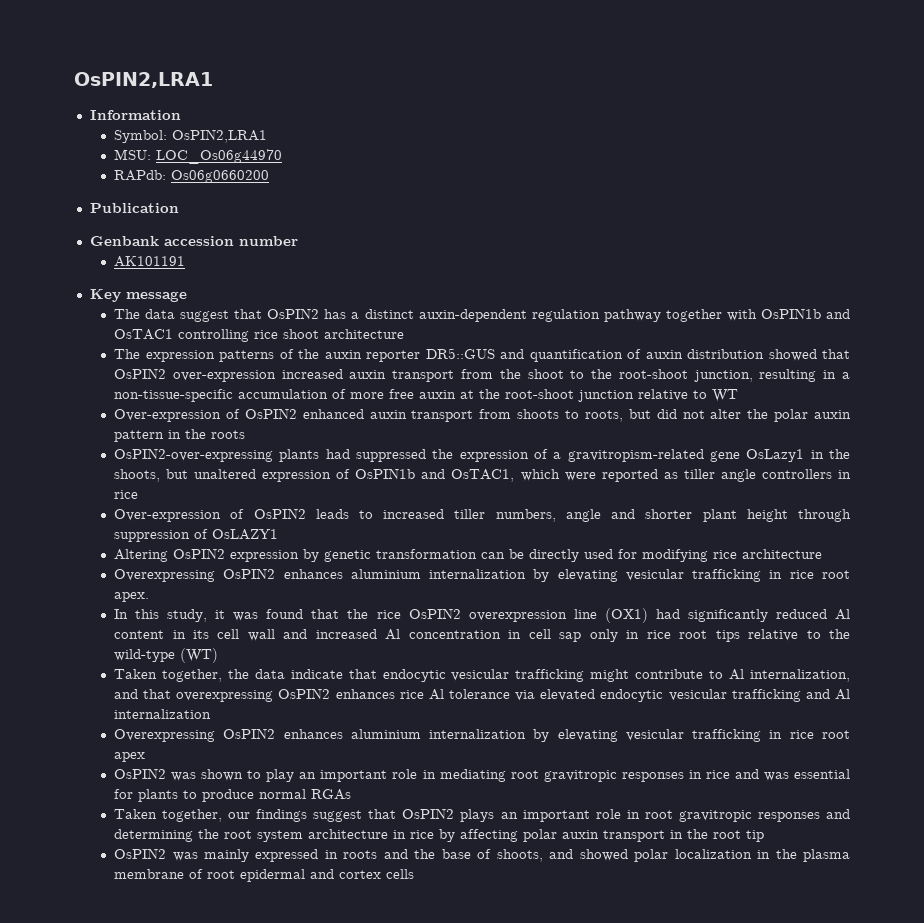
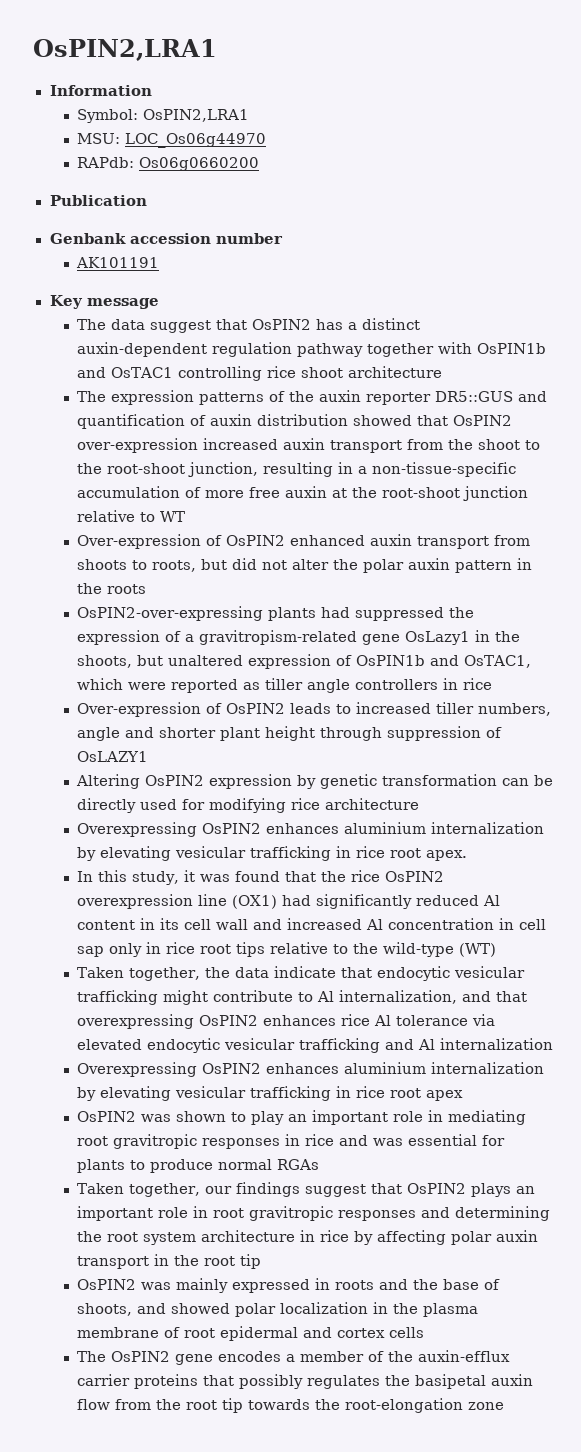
+ The OsPIN2 gene encodes a member of the auxin-efflux carrier proteins that possibly regulates the basipetal auxin flow from the root tip towards the root-elongation zone

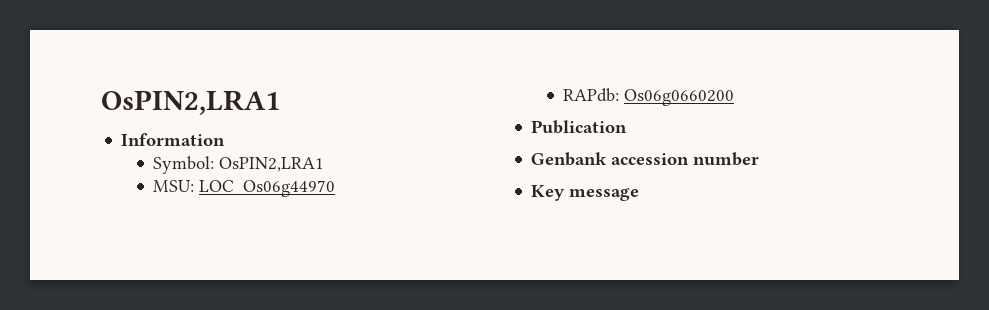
- AK101191
- The data suggest that OsPIN2 has a distinct auxin-dependent regulation pathway together with OsPIN1b and OsTAC1 controlling rice shoot architecture
- The expression patterns of the auxin reporter DR5::GUS and quantification of auxin distribution showed that OsPIN2 over-expression increased auxin transport from the shoot to the root-shoot junction, resulting in a non-tissue-specific accumulation of more free auxin at the root-shoot junction relative to WT
- Over-expression of OsPIN2 enhanced auxin transport from shoots to roots, but did not alter the polar auxin pattern in the roots
- OsPIN2-over-expressing plants had suppressed the expression of a gravitropism-related gene OsLazy1 in the shoots, but unaltered expression of OsPIN1b and OsTAC1, which were reported as tiller angle controllers in rice
- Over-expression of OsPIN2 leads to increased tiller numbers, angle and shorter plant height through suppression of OsLAZY1
- Altering OsPIN2 expression by genetic transformation can be directly used for modifying rice architecture
- Overexpressing OsPIN2 enhances aluminium internalization by elevating vesicular trafficking in rice root apex.
- In this study, it was found that the rice OsPIN2 overexpression line (OX1) had significantly reduced Al content in its cell wall and increased Al concentration in cell sap only in rice root tips relative to the wild-type (WT)
- Taken together, the data indicate that endocytic vesicular trafficking might contribute to Al internalization, and that overexpressing OsPIN2 enhances rice Al tolerance via elevated endocytic vesicular trafficking and Al internalization
- Overexpressing OsPIN2 enhances aluminium internalization by elevating vesicular trafficking in rice root apex
- OsPIN2 was shown to play an important role in mediating root gravitropic responses in rice and was essential for plants to produce normal RGAs
- Taken together, our findings suggest that OsPIN2 plays an important role in root gravitropic responses and determining the root system architecture in rice by affecting polar auxin transport in the root tip
- OsPIN2 was mainly expressed in roots and the base of shoots, and showed polar localization in the plasma membrane of root epidermal and cortex cells
- The OsPIN2 gene encodes a member of the auxin-efflux carrier proteins that possibly regulates the basipetal auxin flow from the root tip towards the root-elongation zone

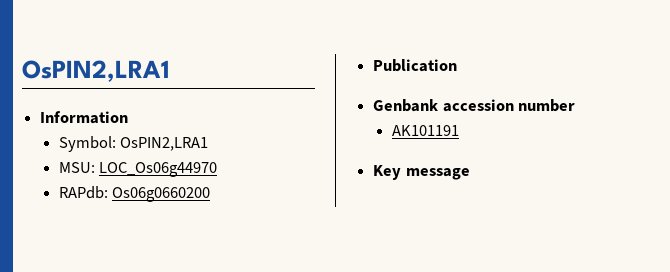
+ AK101191

